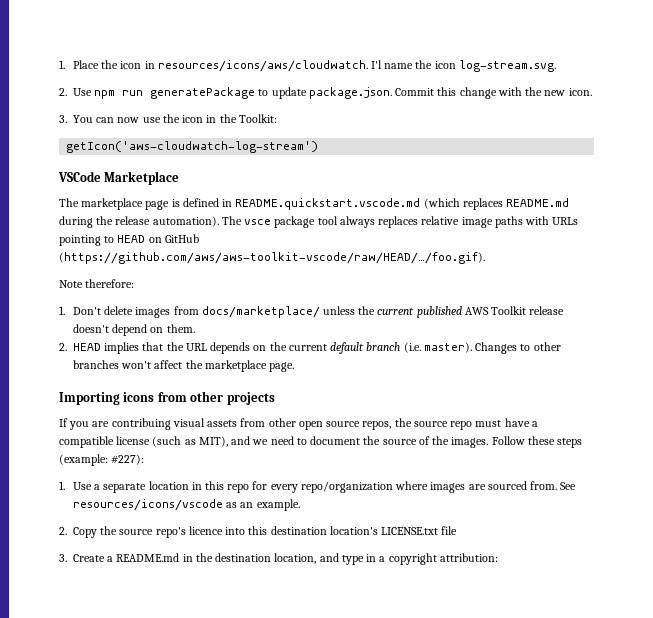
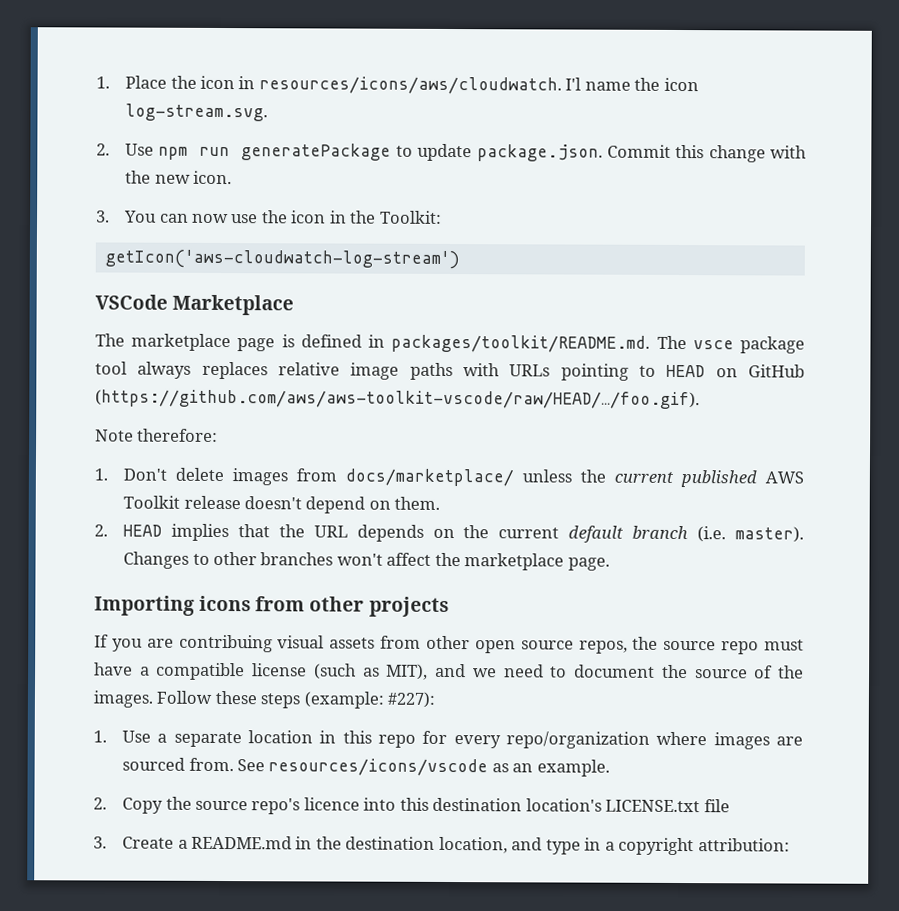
- The marketplace page is defined in README.quickstart.vscode.md (which replaces README.md during the release automation). The vsce package tool always replaces relative image paths with URLs pointing to HEAD on GitHub (https://github.com/aws/aws-toolkit-vscode/raw/HEAD/…/foo.gif).
+ The marketplace page is defined in packages/toolkit/README.md. The vsce package tool always replaces relative image paths with URLs pointing to HEAD on GitHub (https://github.com/aws/aws-toolkit-vscode/raw/HEAD/…/foo.gif).

